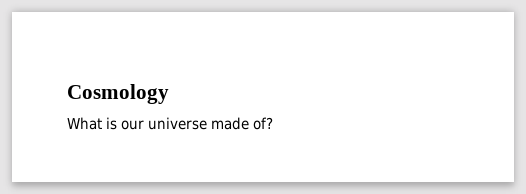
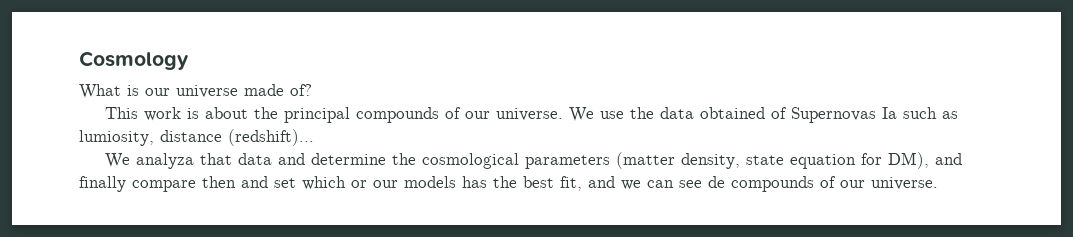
+ This work is about the principal compounds of our universe. We use the data obtained of Supernovas Ia such as lumiosity, distance (redshift)...
+ We analyza that data and determine the cosmological parameters (matter density, state equation for DM), and finally compare then and set which or our models has the best fit, and we can see de compounds of our universe.

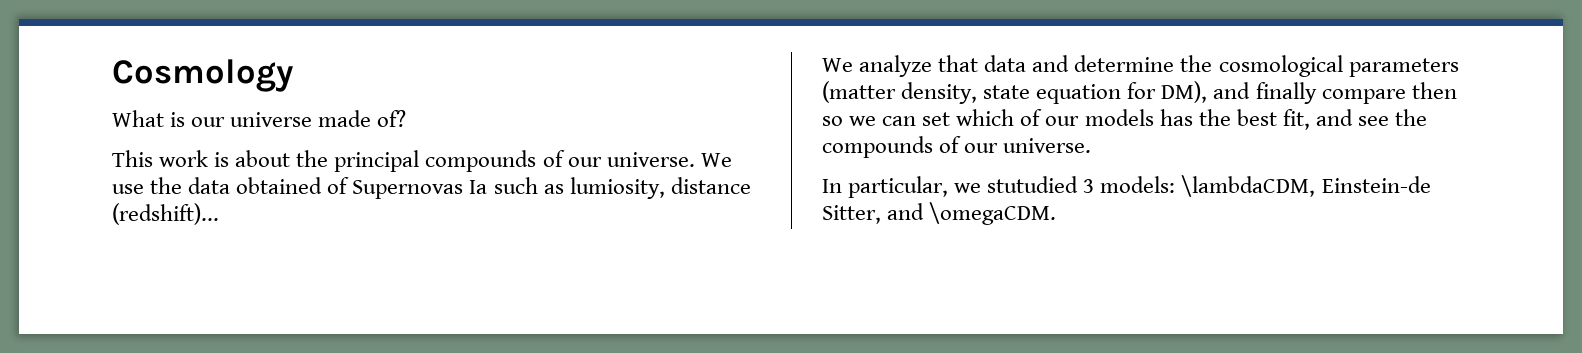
- We analyza that data and determine the cosmological parameters (matter density, state equation for DM), and finally compare then and set which or our models has the best fit, and we can see de compounds of our universe.
+ We analyze that data and determine the cosmological parameters (matter density, state equation for DM), and finally compare then so we can set which of our models has the best fit, and see the compounds of our universe.
+ In particular, we stutudied 3 models: \lambdaCDM, Einstein-de Sitter, and \omegaCDM.

